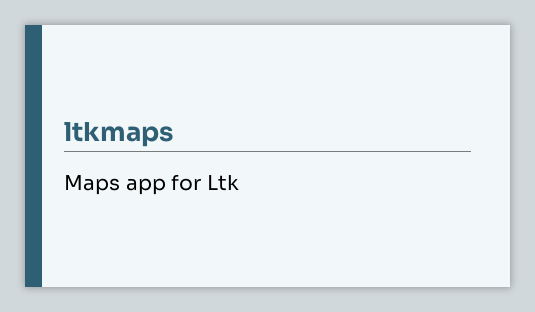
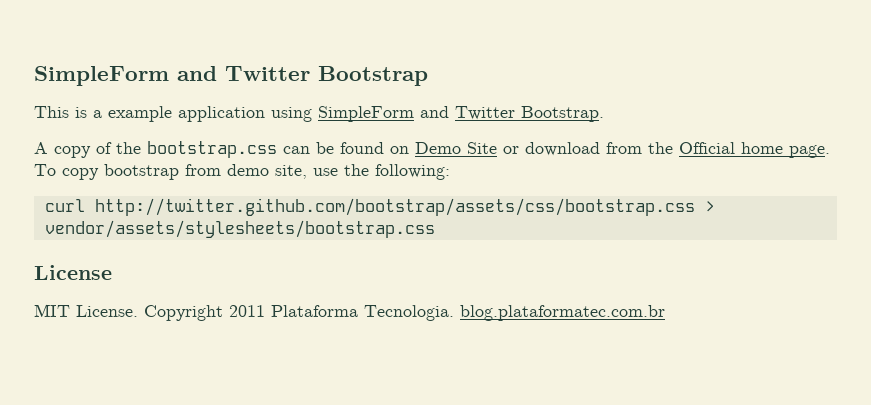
- ltkmaps
- Maps app for Ltk
+ SimpleForm and Twitter Bootstrap
+ This is a example application using SimpleForm and Twitter Bootstrap.
+ A copy of the bootstrap.css can be found on Demo Site or download from the Official home page. To copy bootstrap from demo site, use the following:
+ curl http://twitter.github.com/bootstrap/assets/css/bootstrap.css > vendor/assets/stylesheets/bootstrap.css
+ License
+ MIT License. Copyright 2011 Plataforma Tecnologia. blog.plataformatec.com.br

